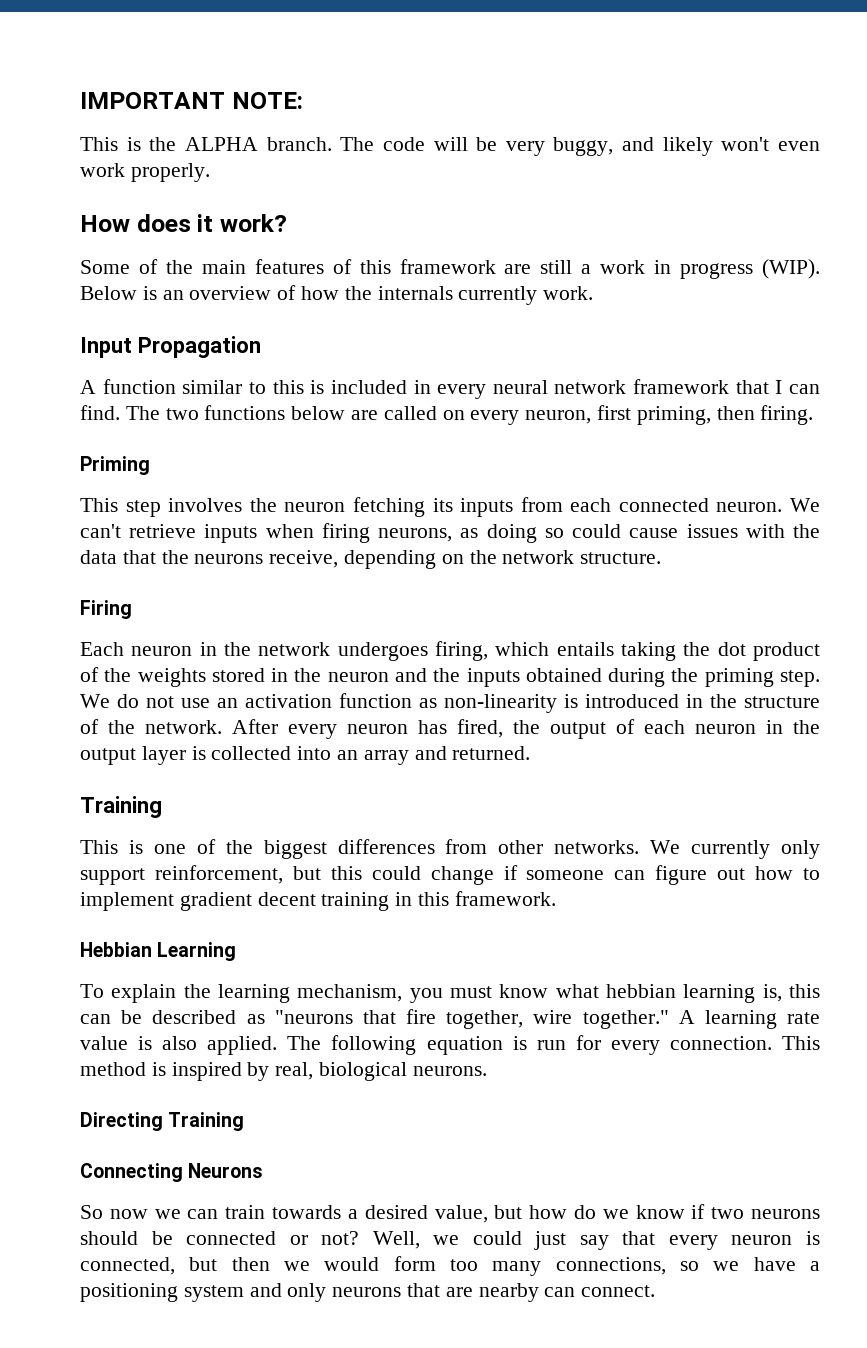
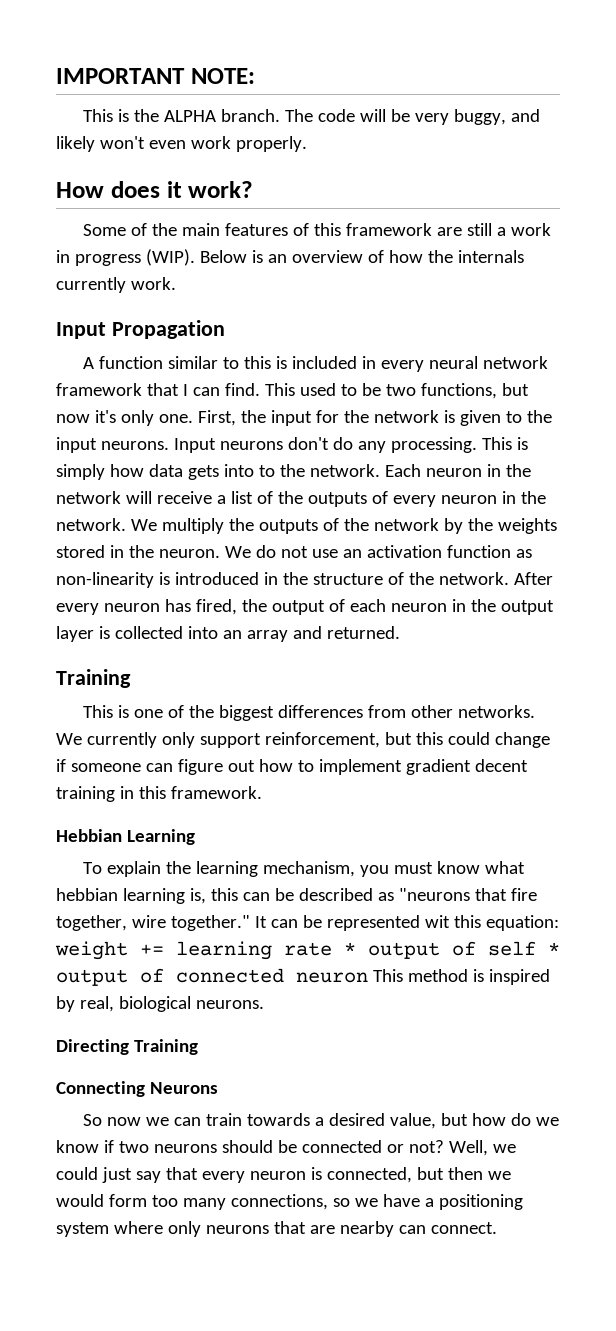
- The two functions below are called on every neuron, first priming, then firing.
- Priming
- This step involves the neuron fetching its inputs from each connected neuron. We can't retrieve inputs when firing neurons, as doing so could cause issues with the data that the neurons receive, depending on the network structure.
- Firing
- Each neuron in the network undergoes firing, which entails taking the dot product of the weights stored in the neuron and the inputs obtained during the priming step.
+ This used to be two functions, but now it's only one. First, the input for the network is given to the input neurons. Input neurons don't do any processing. This is simply how data gets into to the network. Each neuron in the network will receive a list of the outputs of every neuron in the network. We multiply the outputs of the network by the weights stored in the neuron.
- A learning rate value is also applied. The following equation is run for every connection. This method is inspired by real, biological neurons.
+ It can be represented wit this equation: weight += learning rate * output of self * output of connected neuron This method is inspired by real, biological neurons.
- Well, we could just say that every neuron is connected, but then we would form too many connections, so we have a positioning system and only neurons that are nearby can connect.
+ Well, we could just say that every neuron is connected, but then we would form too many connections, so we have a positioning system where only neurons that are nearby can connect.

